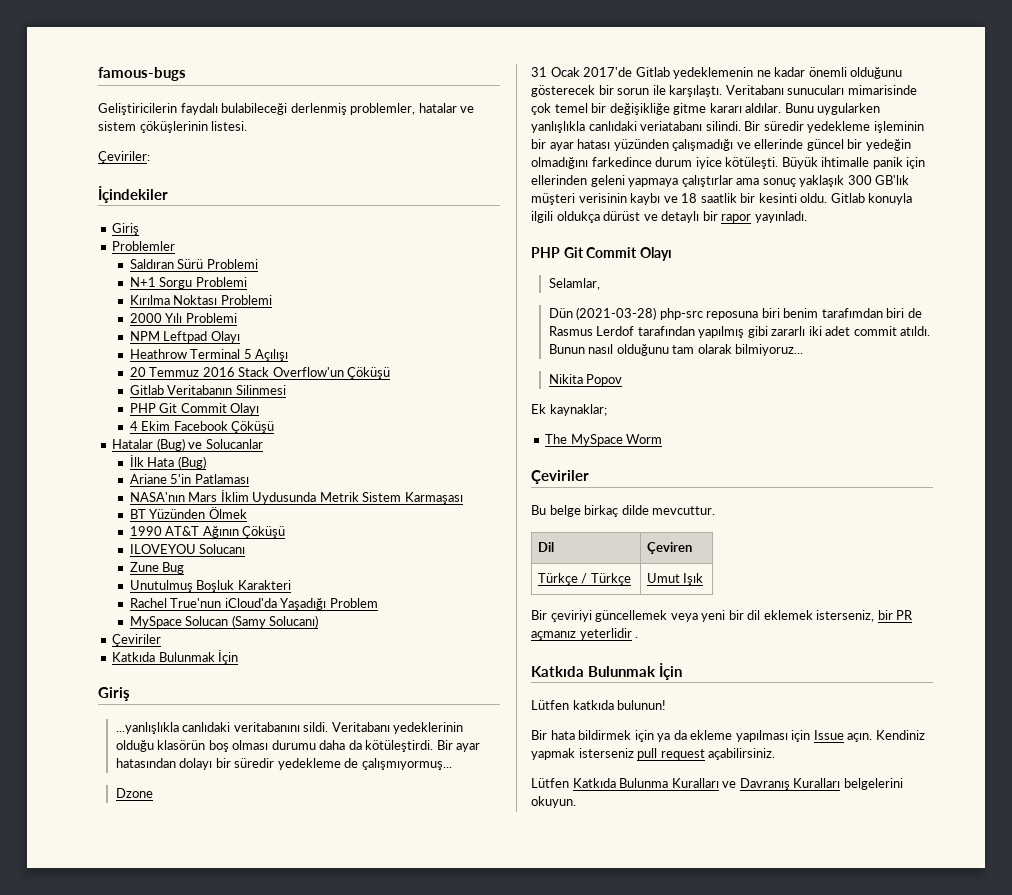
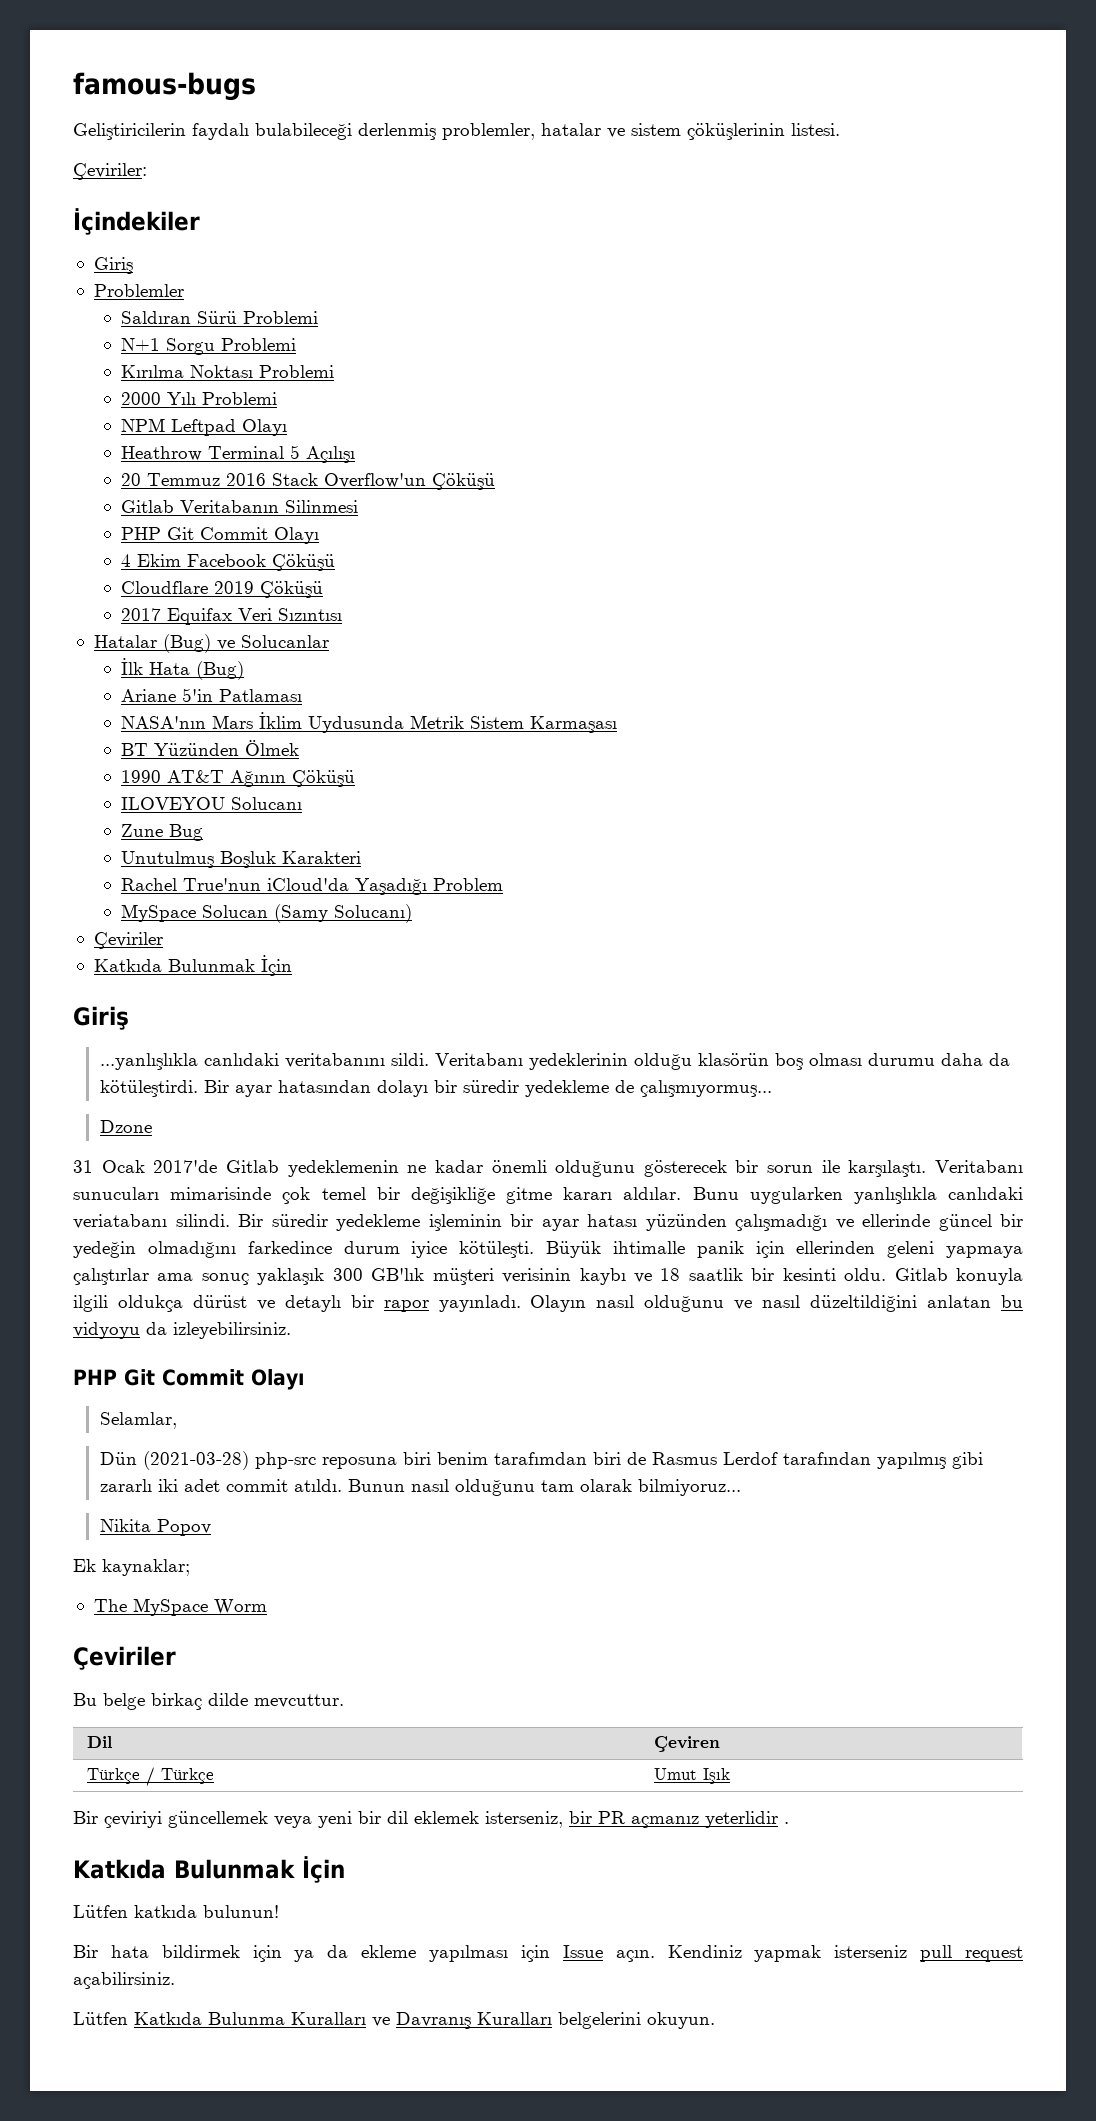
+ Cloudflare 2019 Çöküşü
+ 2017 Equifax Veri Sızıntısı
+ Olayın nasıl olduğunu ve nasıl düzeltildiğini anlatan bu vidyoyu da izleyebilirsiniz.

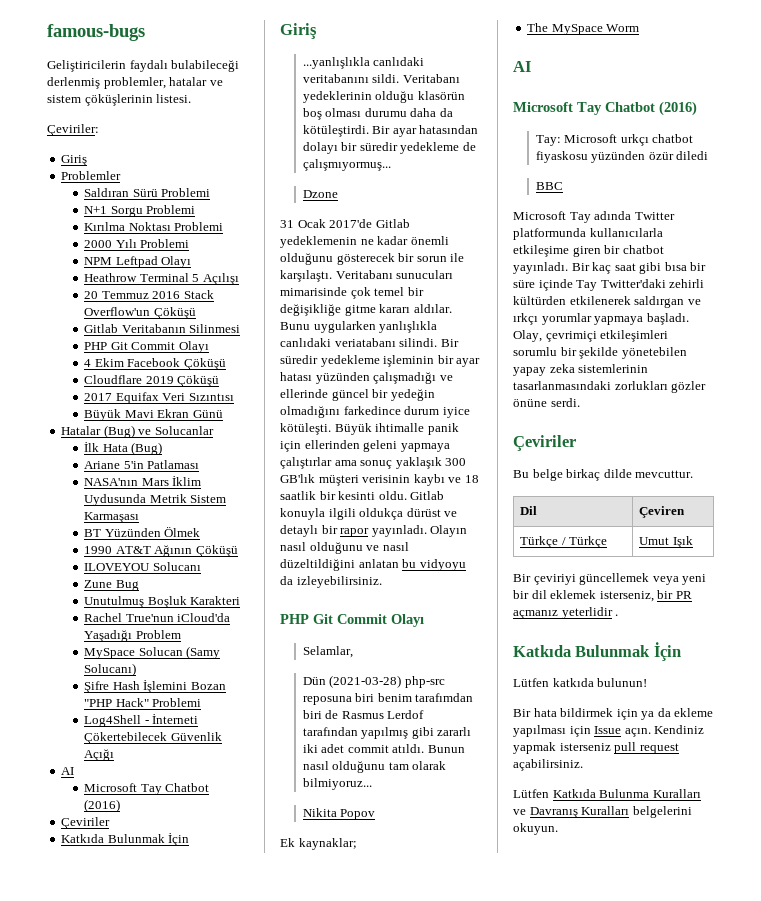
- İçindekiler
+ Büyük Mavi Ekran Günü
+ Şifre Hash İşlemini Bozan "PHP Hack" Problemi
+ Log4Shell - İnterneti Çökertebilecek Güvenlik Açığı
+ AI
+ Microsoft Tay Chatbot (2016)
  The MySpace Worm
+ AI
+ Microsoft Tay Chatbot (2016)
+ Tay: Microsoft urkçı chatbot fiyaskosu yüzünden özür diledi
+ BBC
+ Microsoft Tay adında Twitter platformunda kullanıcılarla etkileşime giren bir chatbot yayınladı. Bir kaç saat gibi bısa bir süre içinde Tay Twitter'daki zehirli kültürden etkilenerek saldırgan ve ırkçı yorumlar yapmaya başladı. Olay, çevrimiçi etkileşimleri sorumlu bir şekilde yönetebilen yapay zeka sistemlerinin tasarlanmasındaki zorlukları gözler önüne serdi.

